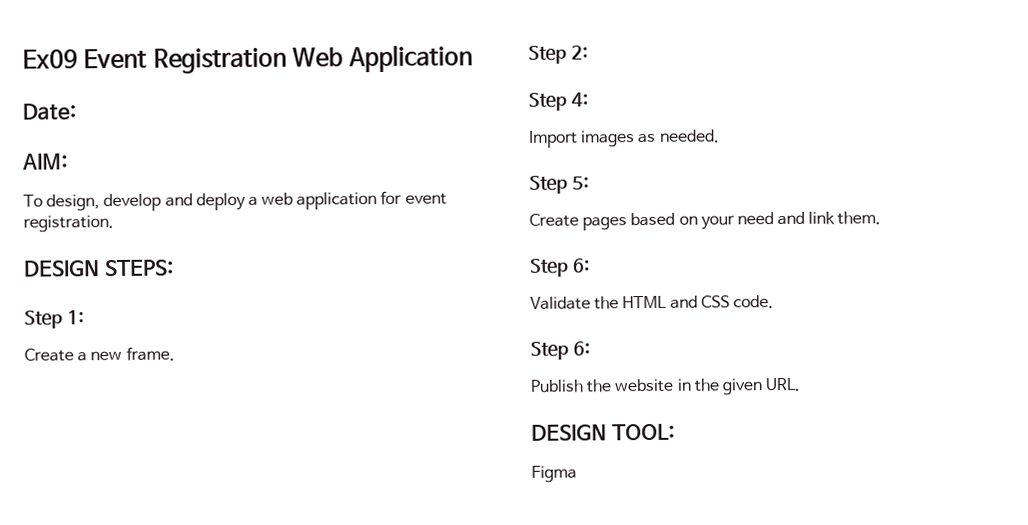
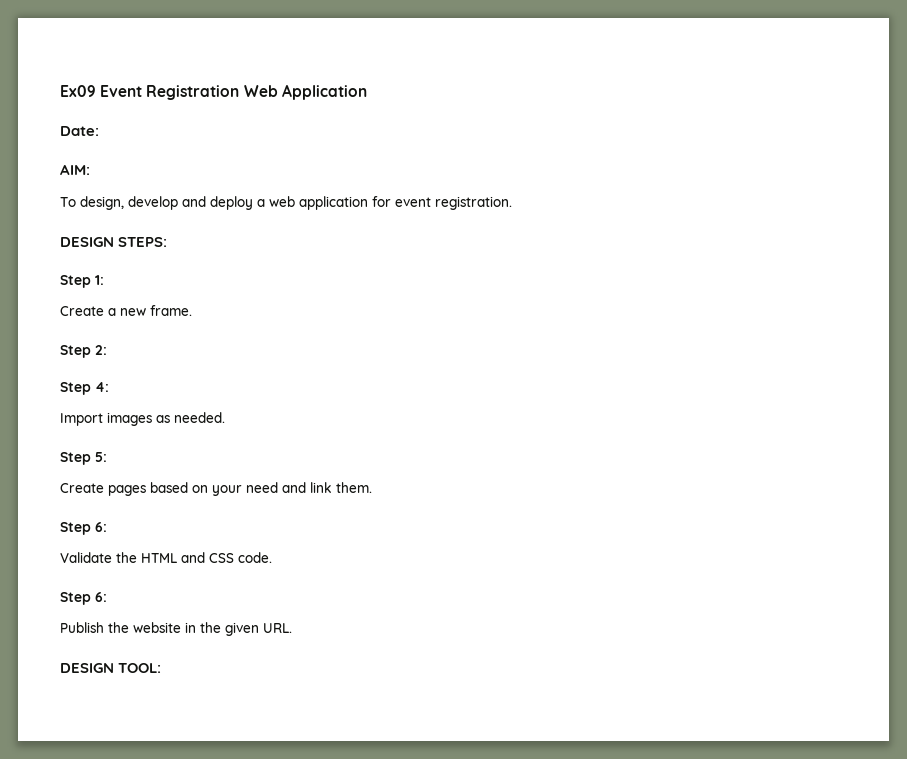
- Figma

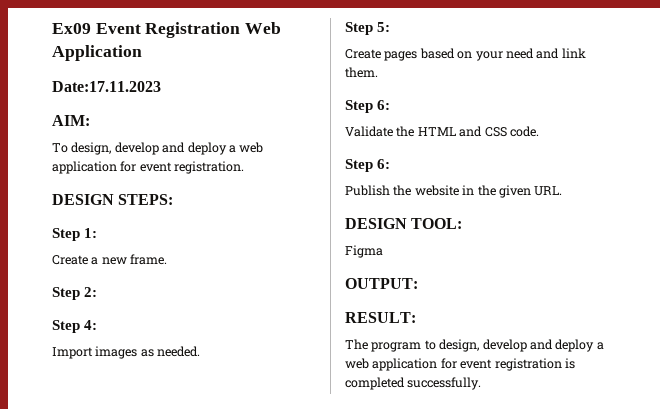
- Date:
+ Date:17.11.2023
+ Figma
+ OUTPUT:
+ RESULT:
+ The program to design, develop and deploy a web application for event registration is completed successfully.

